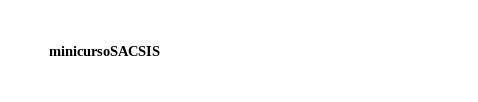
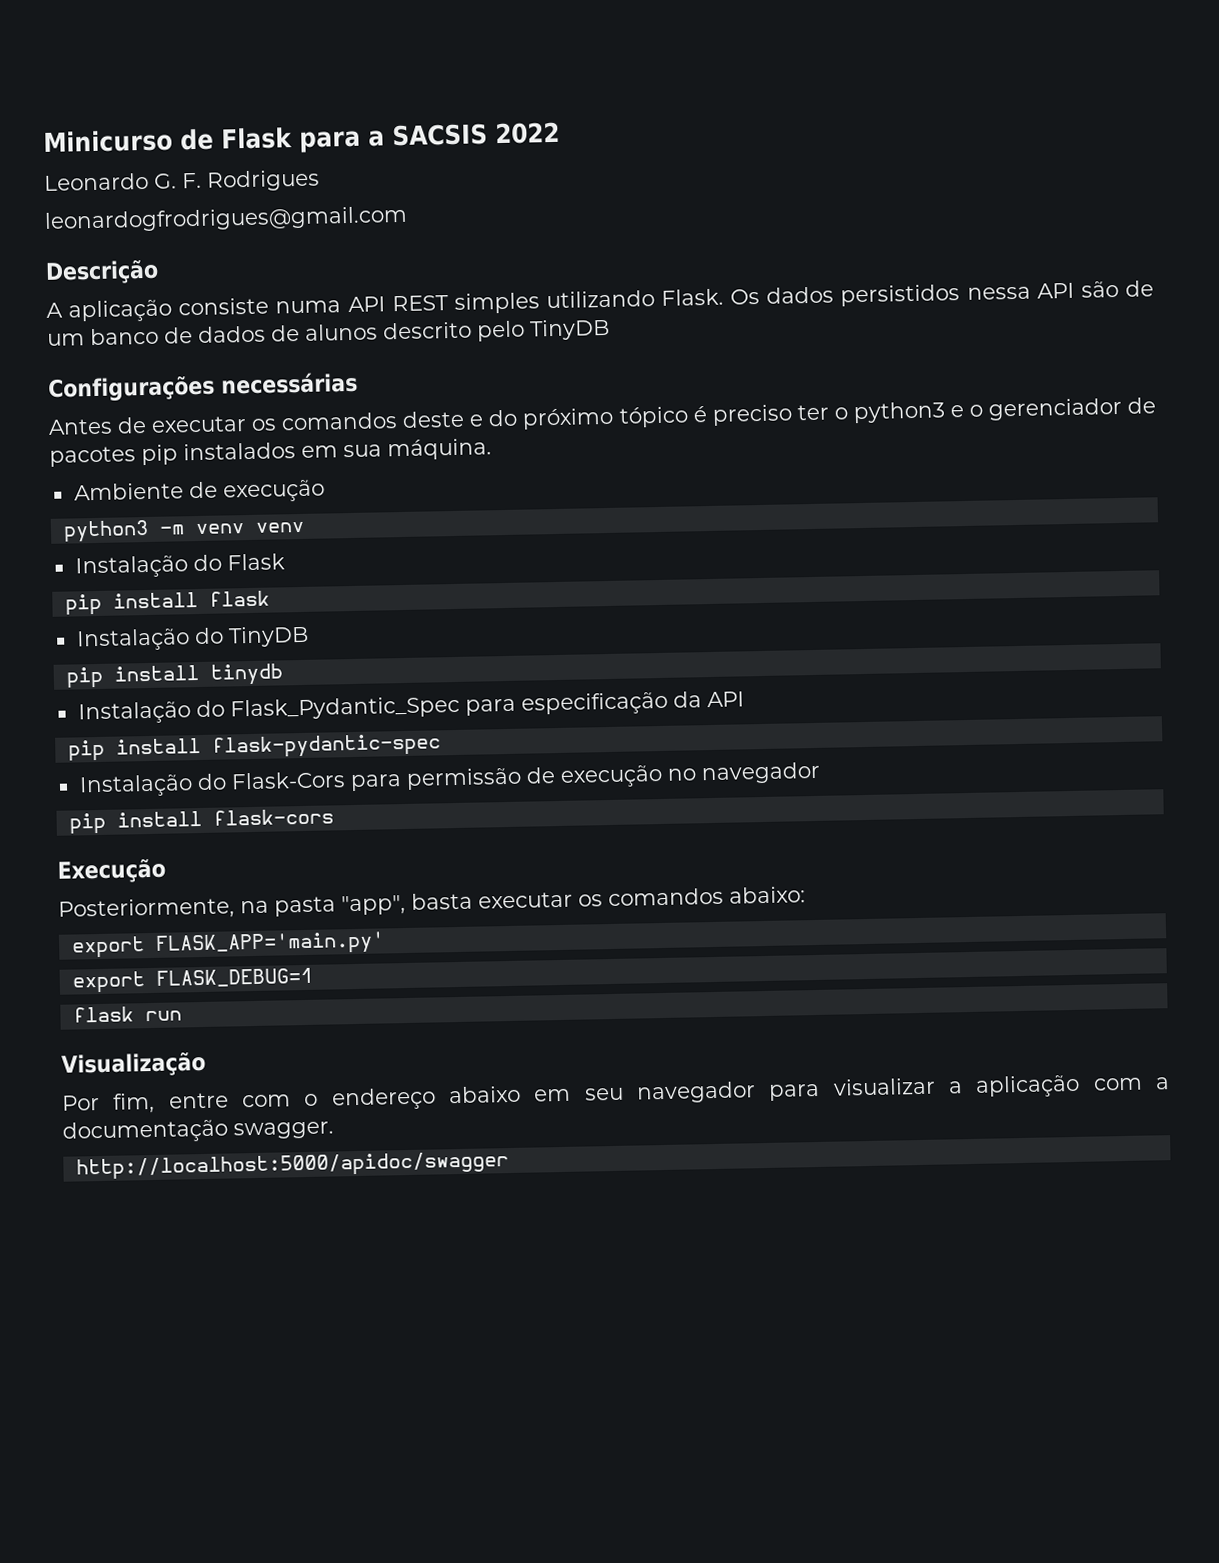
- minicursoSACSIS
+ Minicurso de Flask para a SACSIS 2022
+ Leonardo G. F. Rodrigues
+ leonardogfrodrigues@gmail.com
+ Descrição
+ A aplicação consiste numa API REST simples utilizando Flask. Os dados persistidos nessa API são de um banco de dados de alunos descrito pelo TinyDB
+ Configurações necessárias
+ Antes de executar os comandos deste e do próximo tópico é preciso ter o python3 e o gerenciador de pacotes pip instalados em sua máquina.
+ Ambiente de execução
+ python3 -m venv venv
+ Instalação do Flask
+ pip install flask
+ Instalação do TinyDB
+ pip install tinydb
+ Instalação do Flask_Pydantic_Spec para especificação da API
+ pip install flask-pydantic-spec
+ Instalação do Flask-Cors para permissão de execução no navegador
+ pip install flask-cors
+ Execução
+ Posteriormente, na pasta "app", basta executar os comandos abaixo:
+ export FLASK_APP='main.py'
+ export FLASK_DEBUG=1
+ flask run
+ Visualização
+ Por fim, entre com o endereço abaixo em seu navegador para visualizar a aplicação com a documentação swagger.
+ http://localhost:5000/apidoc/swagger

